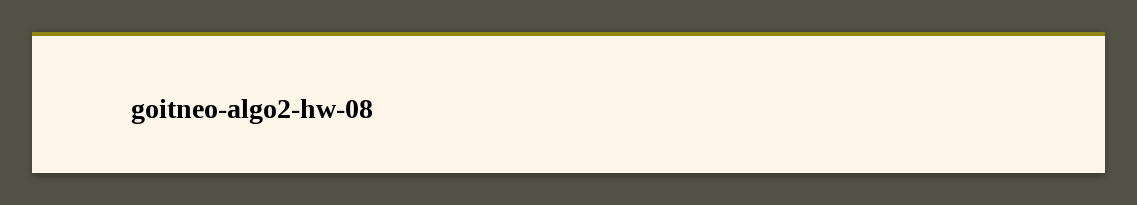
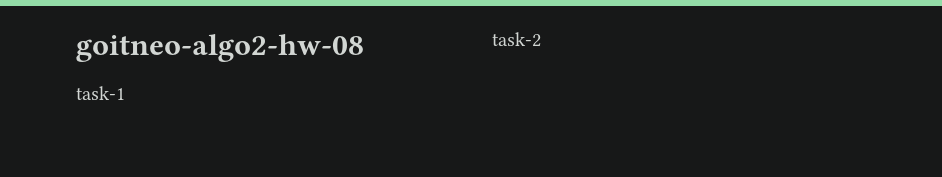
+ task-1
+ task-2

